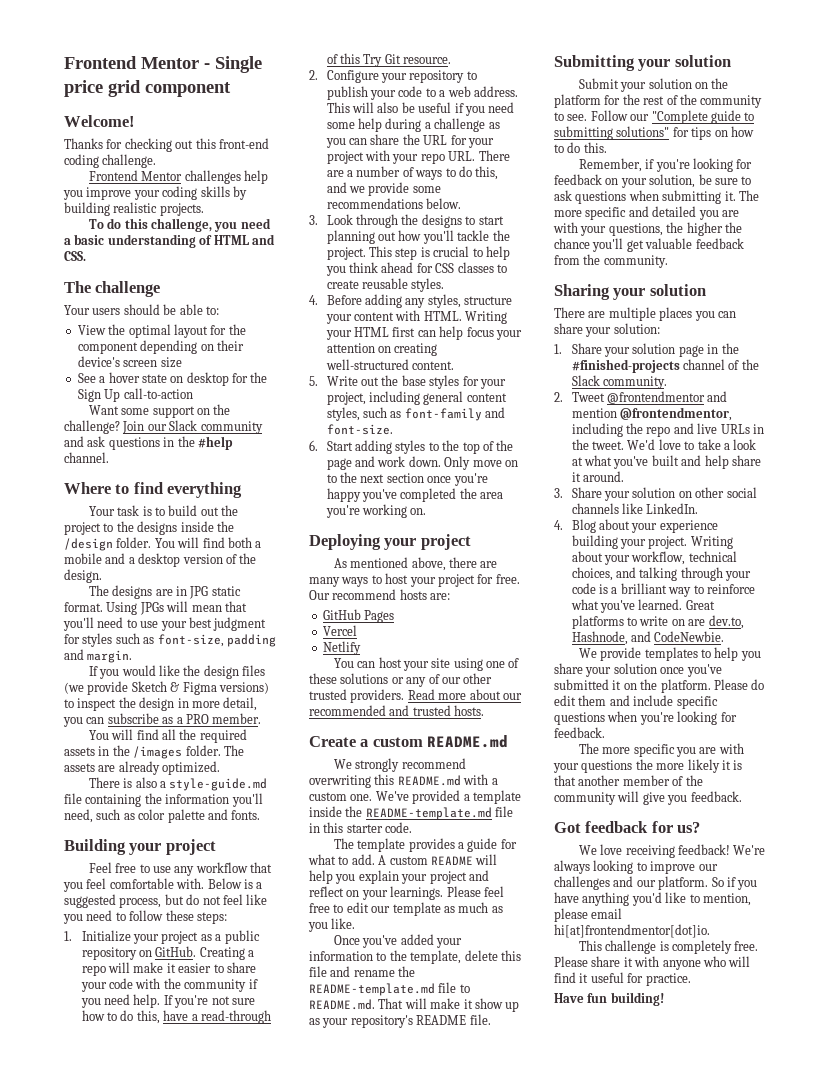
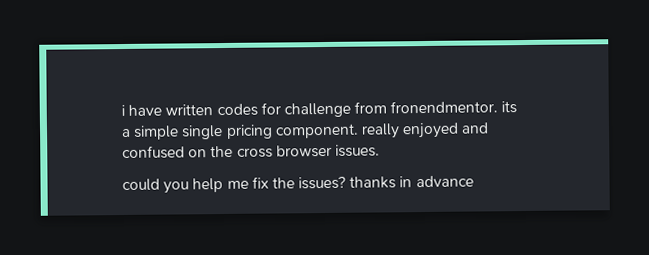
- Frontend Mentor - Single price grid component
- Welcome!
- Thanks for checking out this front-end coding challenge.
- Frontend Mentor challenges help you improve your coding skills by building realistic projects.
- To do this challenge, you need a basic understanding of HTML and CSS.
- The challenge
- Your users should be able to:
- View the optimal layout for the component depending on their device's screen size
- See a hover state on desktop for the Sign Up call-to-action
- Want some support on the challenge? Join our Slack community and ask questions in the #help channel.
- Where to find everything
- Your task is to build out the project to the designs inside the /design folder. You will find both a mobile and a desktop version of the design.
- The designs are in JPG static format. Using JPGs will mean that you'll need to use your best judgment for styles such as font-size, padding and margin.
- If you would like the design files (we provide Sketch & Figma versions) to inspect the design in more detail, you can subscribe as a PRO member.
- You will find all the required assets in the /images folder. The assets are already optimized.
- There is also a style-guide.md file containing the information you'll need, such as color palette and fonts.
- Building your project
- Feel free to use any workflow that you feel comfortable with. Below is a suggested process, but do not feel like you need to follow these steps:
- 1. Initialize your project as a public repository on GitHub. Creating a repo will make it easier to share your code with the community if you need help. If you're not sure how to do this, have a read-through of this Try Git resource.
- 2. Configure your repository to publish your code to a web address. This will also be useful if you need some help during a challenge as you can share the URL for your project with your repo URL. There are a number of ways to do this, and we provide some recommendations below.
- 3. Look through the designs to start planning out how you'll tackle the project. This step is crucial to help you think ahead for CSS classes to create reusable styles.
- 4. Before adding any styles, structure your content with HTML. Writing your HTML first can help focus your attention on creating well-structured content.
- 5. Write out the base styles for your project, including general content styles, such as font-family and font-size.
- 6. Start adding styles to the top of the page and work down. Only move on to the next section once you're happy you've completed the area you're working on.
- Deploying your project
- As mentioned above, there are many ways to host your project for free. Our recommend hosts are:
- GitHub Pages
- Vercel
- Netlify
- You can host your site using one of these solutions or any of our other trusted providers. Read more about our recommended and trusted hosts.
- Create a custom README.md
- We strongly recommend overwriting this README.md with a custom one. We've provided a template inside the README-template.md file in this starter code.
- The template provides a guide for what to add. A custom README will help you explain your project and reflect on your learnings. Please feel free to edit our template as much as you like.
- Once you've added your information to the template, delete this file and rename the README-template.md file to README.md. That will make it show up as your repository's README file.
- Submitting your solution
- Submit your solution on the platform for the rest of the community to see. Follow our "Complete guide to submitting solutions" for tips on how to do this.
- Remember, if you're looking for feedback on your solution, be sure to ask questions when submitting it. The more specific and detailed you are with your questions, the higher the chance you'll get valuable feedback from the community.
- Sharing your solution
- There are multiple places you can share your solution:
- 1. Share your solution page in the #finished-projects channel of the Slack community.
- 2. Tweet @frontendmentor and mention @frontendmentor, including the repo and live URLs in the tweet. We'd love to take a look at what you've built and help share it around.
- 3. Share your solution on other social channels like LinkedIn.
- 4. Blog about your experience building your project. Writing about your workflow, technical choices, and talking through your code is a brilliant way to reinforce what you've learned. Great platforms to write on are dev.to, Hashnode, and CodeNewbie.
- We provide templates to help you share your solution once you've submitted it on the platform. Please do edit them and include specific questions when you're looking for feedback.
- The more specific you are with your questions the more likely it is that another member of the community will give you feedback.
- Got feedback for us?
- We love receiving feedback! We're always looking to improve our challenges and our platform. So if you have anything you'd like to mention, please email hi[at]frontendmentor[dot]io.
- This challenge is completely free. Please share it with anyone who will find it useful for practice.
- Have fun building!
+ i have written codes for challenge from fronendmentor. its a simple single pricing component. really enjoyed and confused on the cross browser issues.
+ could you help me fix the issues? thanks in advance

